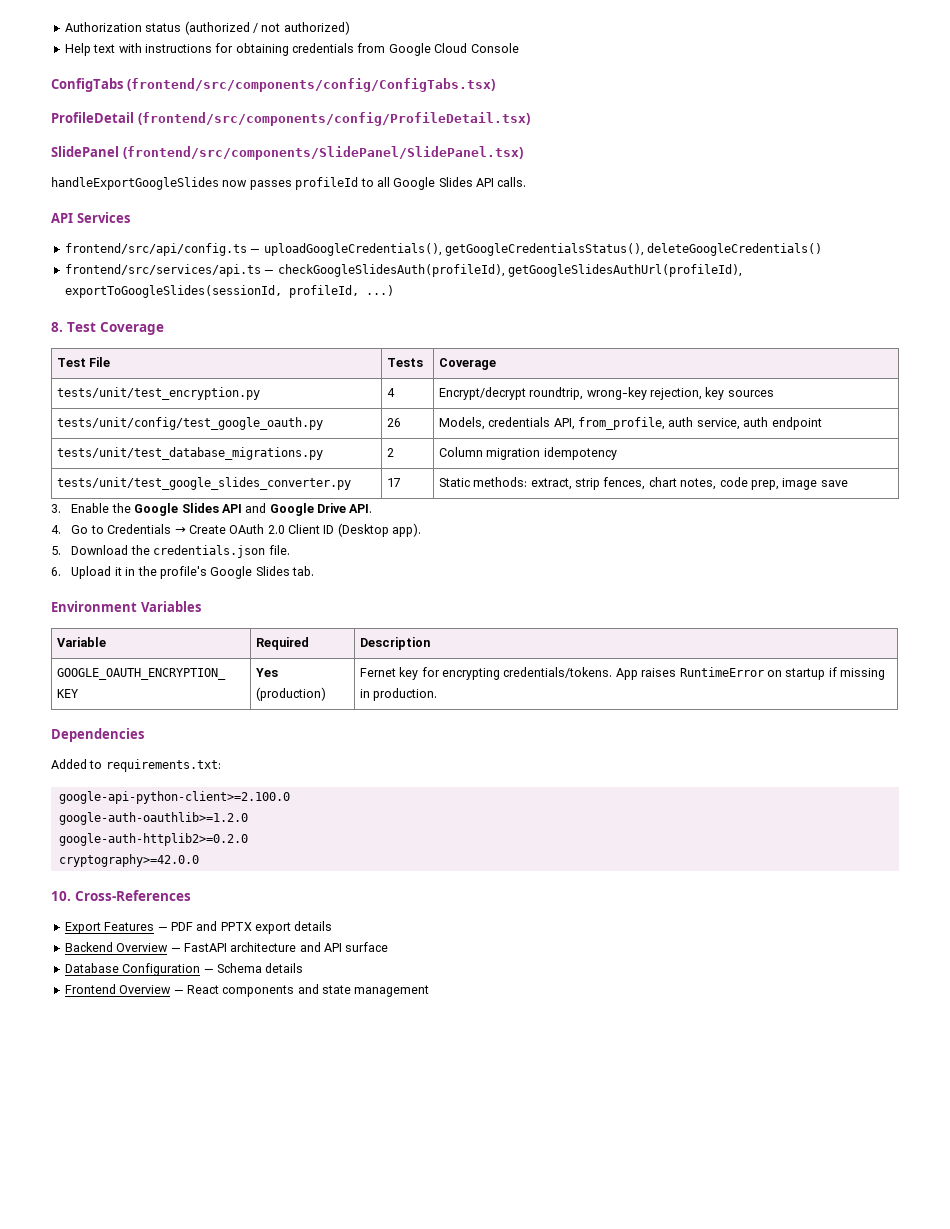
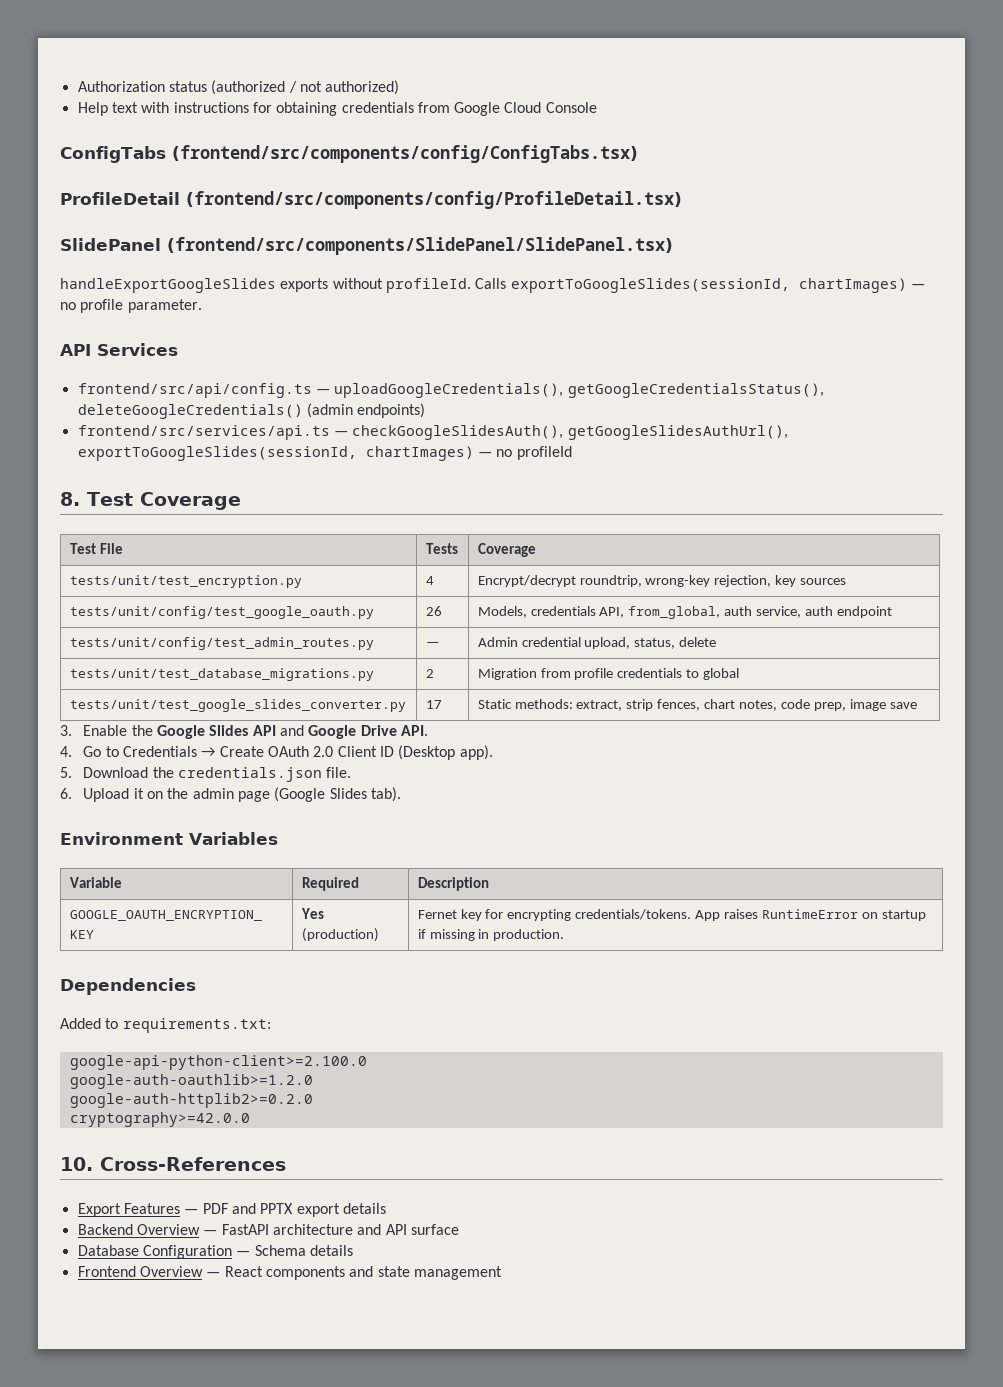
- handleExportGoogleSlides now passes profileId to all Google Slides API calls.
+ handleExportGoogleSlides exports without profileId. Calls exportToGoogleSlides(sessionId, chartImages) — no profile parameter.
- frontend/src/api/config.ts — uploadGoogleCredentials(), getGoogleCredentialsStatus(), deleteGoogleCredentials()
+ frontend/src/api/config.ts — uploadGoogleCredentials(), getGoogleCredentialsStatus(), deleteGoogleCredentials() (admin endpoints)
- frontend/src/services/api.ts — checkGoogleSlidesAuth(profileId), getGoogleSlidesAuthUrl(profileId), exportToGoogleSlides(sessionId, profileId, ...)
+ frontend/src/services/api.ts — checkGoogleSlidesAuth(), getGoogleSlidesAuthUrl(), exportToGoogleSlides(sessionId, chartImages) — no profileId
- tests/unit/config/test_google_oauth.py | 26 | Models, credentials API, from_profile, auth service, auth endpoint
+ tests/unit/config/test_google_oauth.py | 26 | Models, credentials API, from_global, auth service, auth endpoint
- tests/unit/test_database_migrations.py | 2 | Column migration idempotency
+ tests/unit/config/test_admin_routes.py | — | Admin credential upload, status, delete
+ tests/unit/test_database_migrations.py | 2 | Migration from profile credentials to global
- 6. Upload it in the profile's Google Slides tab.
+ 6. Upload it on the admin page (Google Slides tab).

